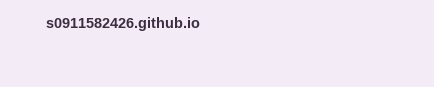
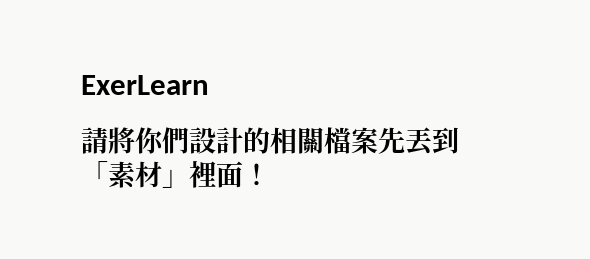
- s0911582426.github.io
+ ExerLearn
+ 請將你們設計的相關檔案先丟到「素材」裡面！

